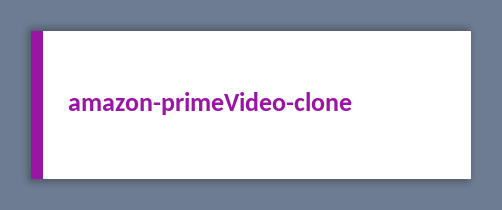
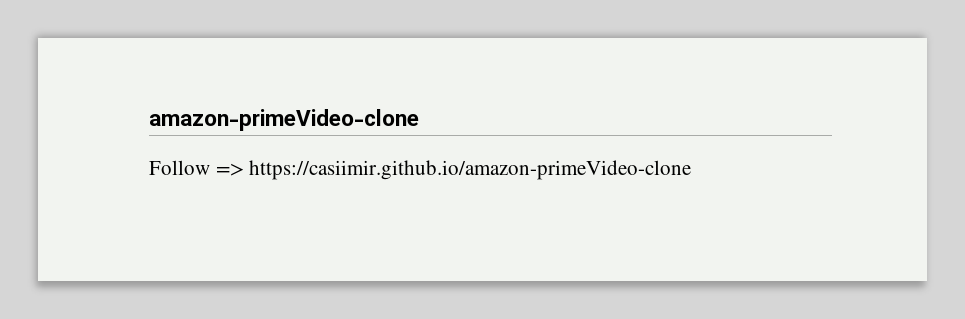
+ Follow => https://casiimir.github.io/amazon-primeVideo-clone

